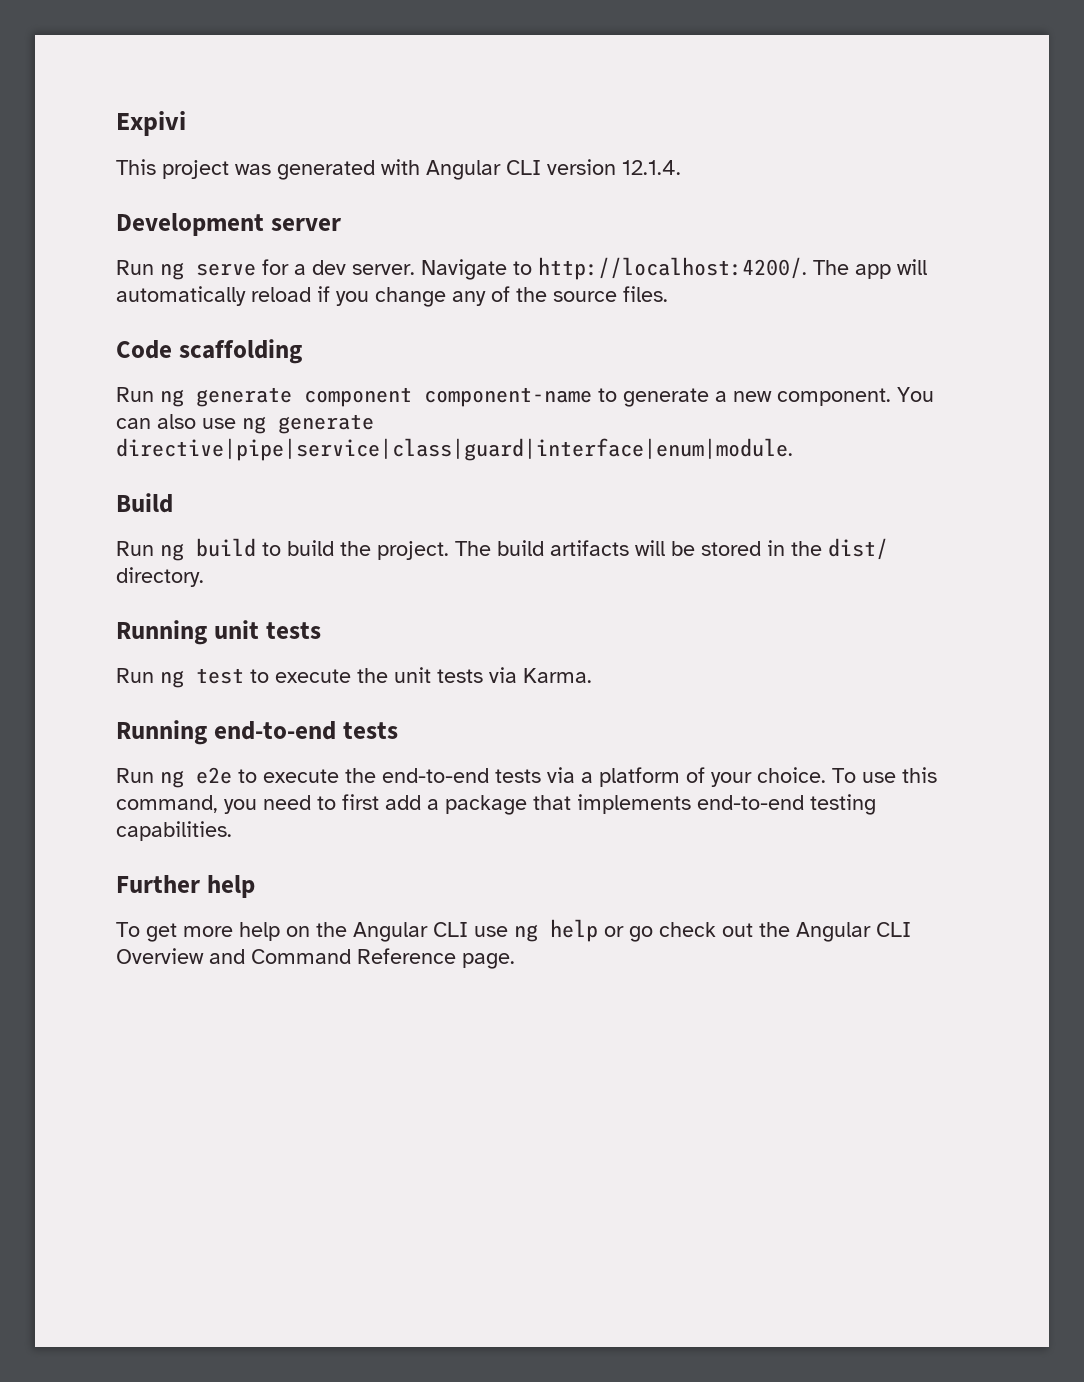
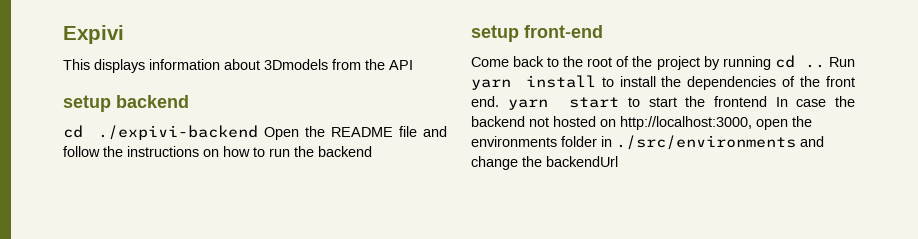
- This project was generated with Angular CLI version 12.1.4.
- Development server
- Run ng serve for a dev server. Navigate to http://localhost:4200/. The app will automatically reload if you change any of the source files.
- Code scaffolding
- Run ng generate component component-name to generate a new component. You can also use ng generate directive|pipe|service|class|guard|interface|enum|module.
- Build
- Run ng build to build the project. The build artifacts will be stored in the dist/ directory.
- Running unit tests
- Run ng test to execute the unit tests via Karma.
- Running end-to-end tests
- Run ng e2e to execute the end-to-end tests via a platform of your choice. To use this command, you need to first add a package that implements end-to-end testing capabilities.
- Further help
- To get more help on the Angular CLI use ng help or go check out the Angular CLI Overview and Command Reference page.
+ This displays information about 3Dmodels from the API
+ setup backend
+ cd ./expivi-backend Open the README file and follow the instructions on how to run the backend
+ setup front-end
+ Come back to the root of the project by running cd .. Run yarn install to install the dependencies of the front end. yarn start to start the frontend In case the backend not hosted on http://localhost:3000, open the environments folder in ./src/environments and change the backendUrl

